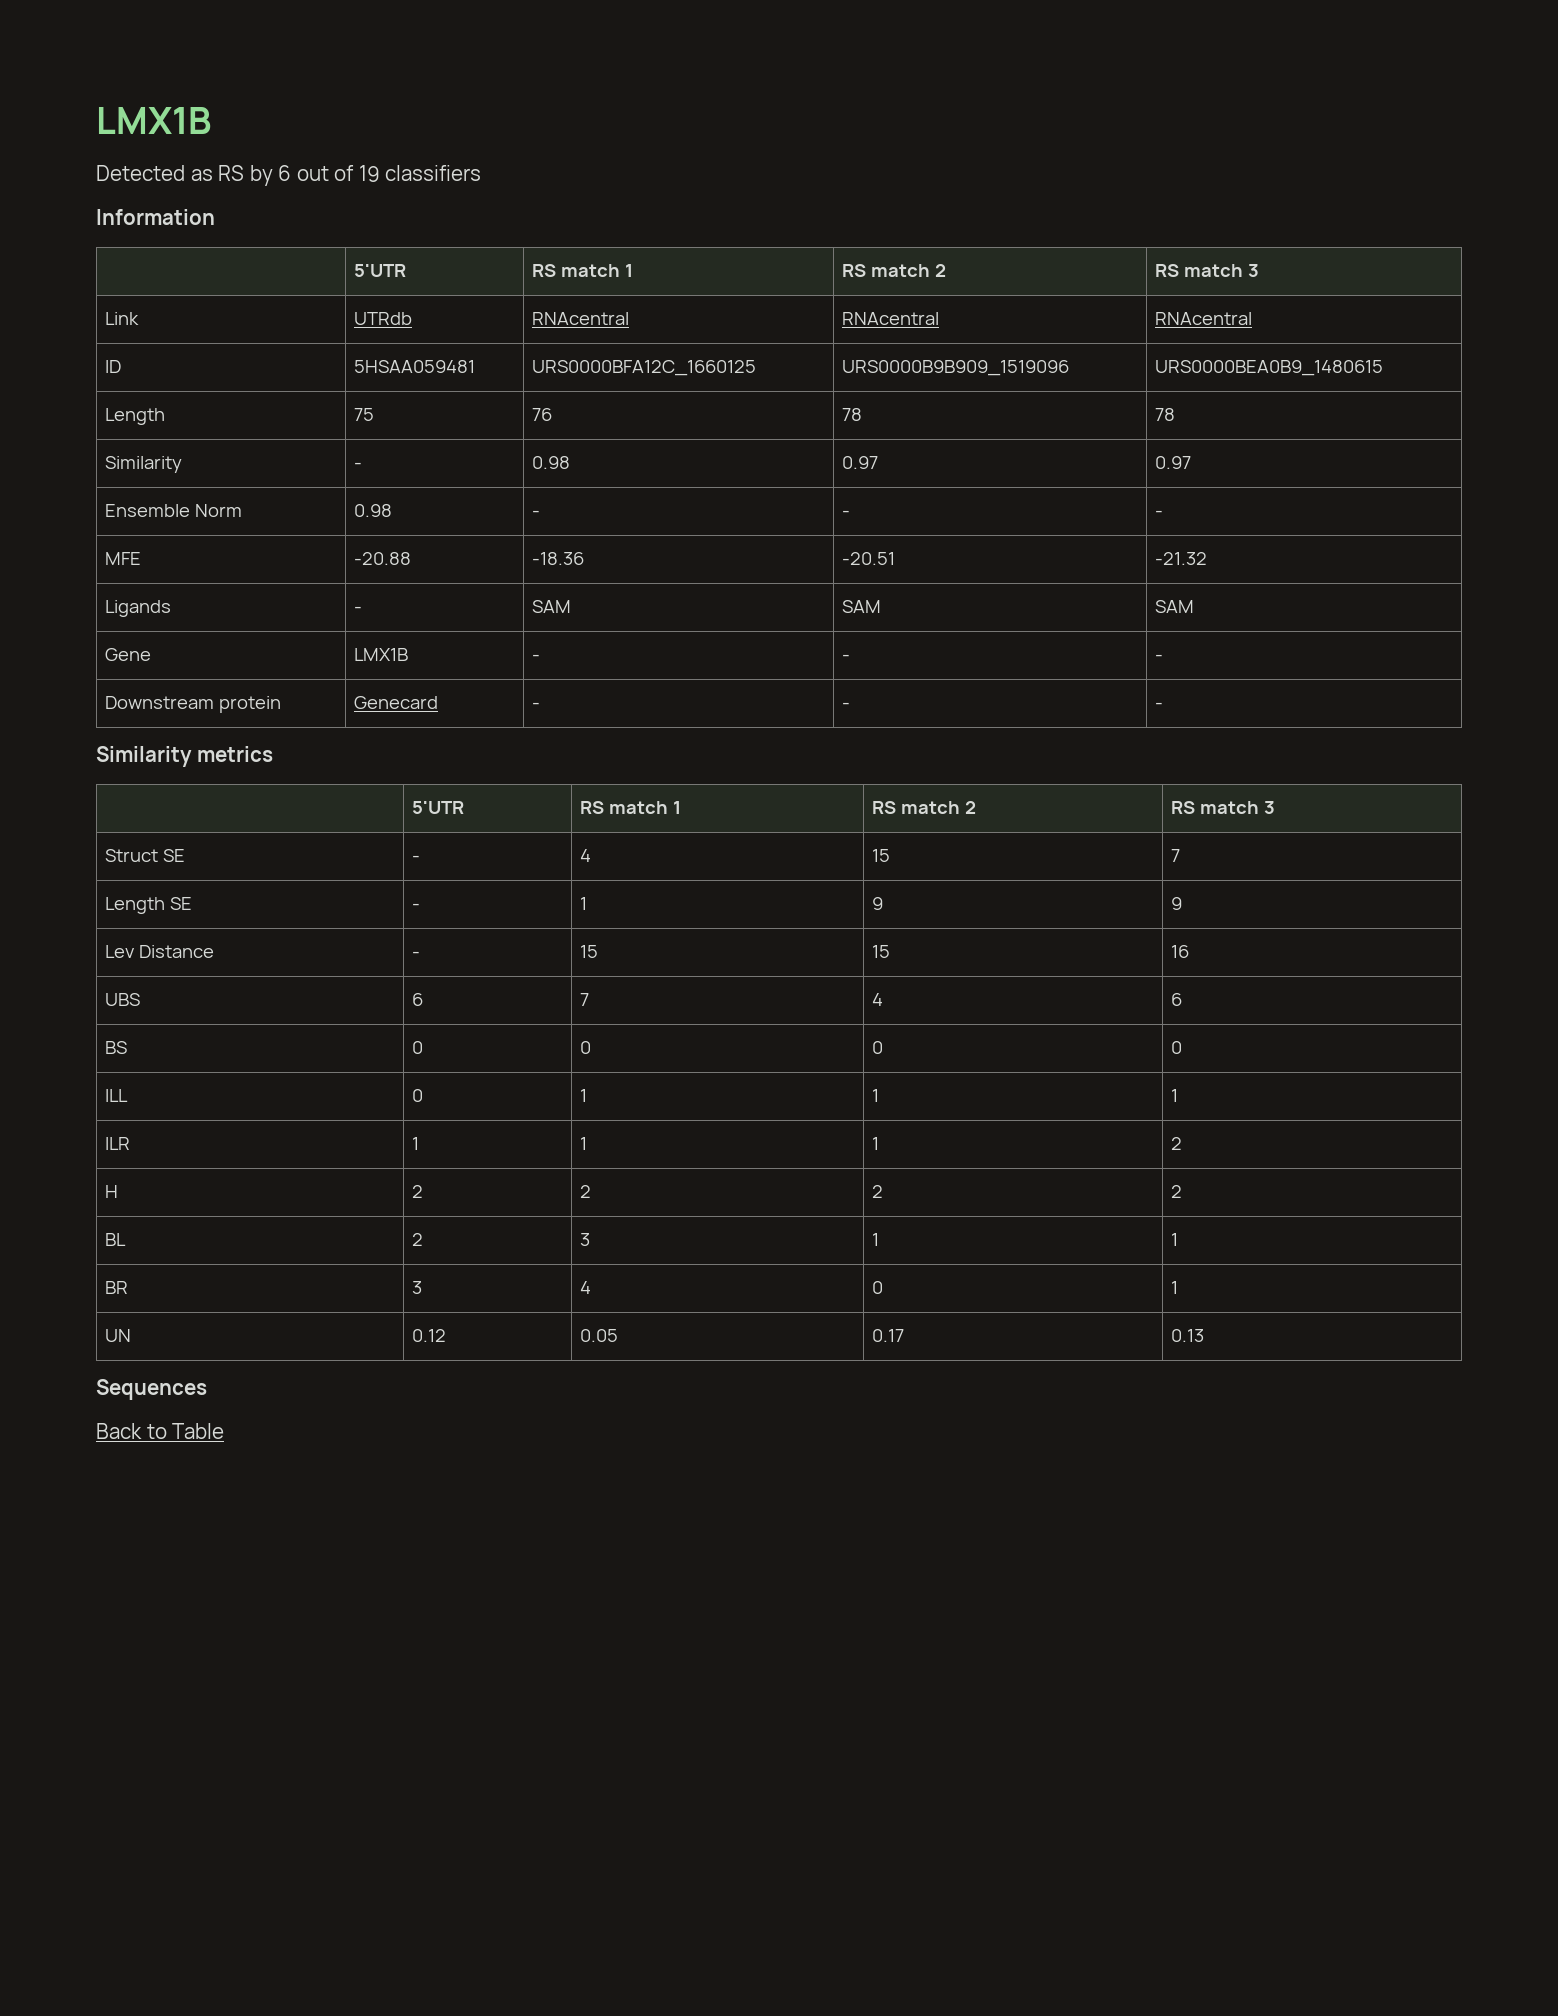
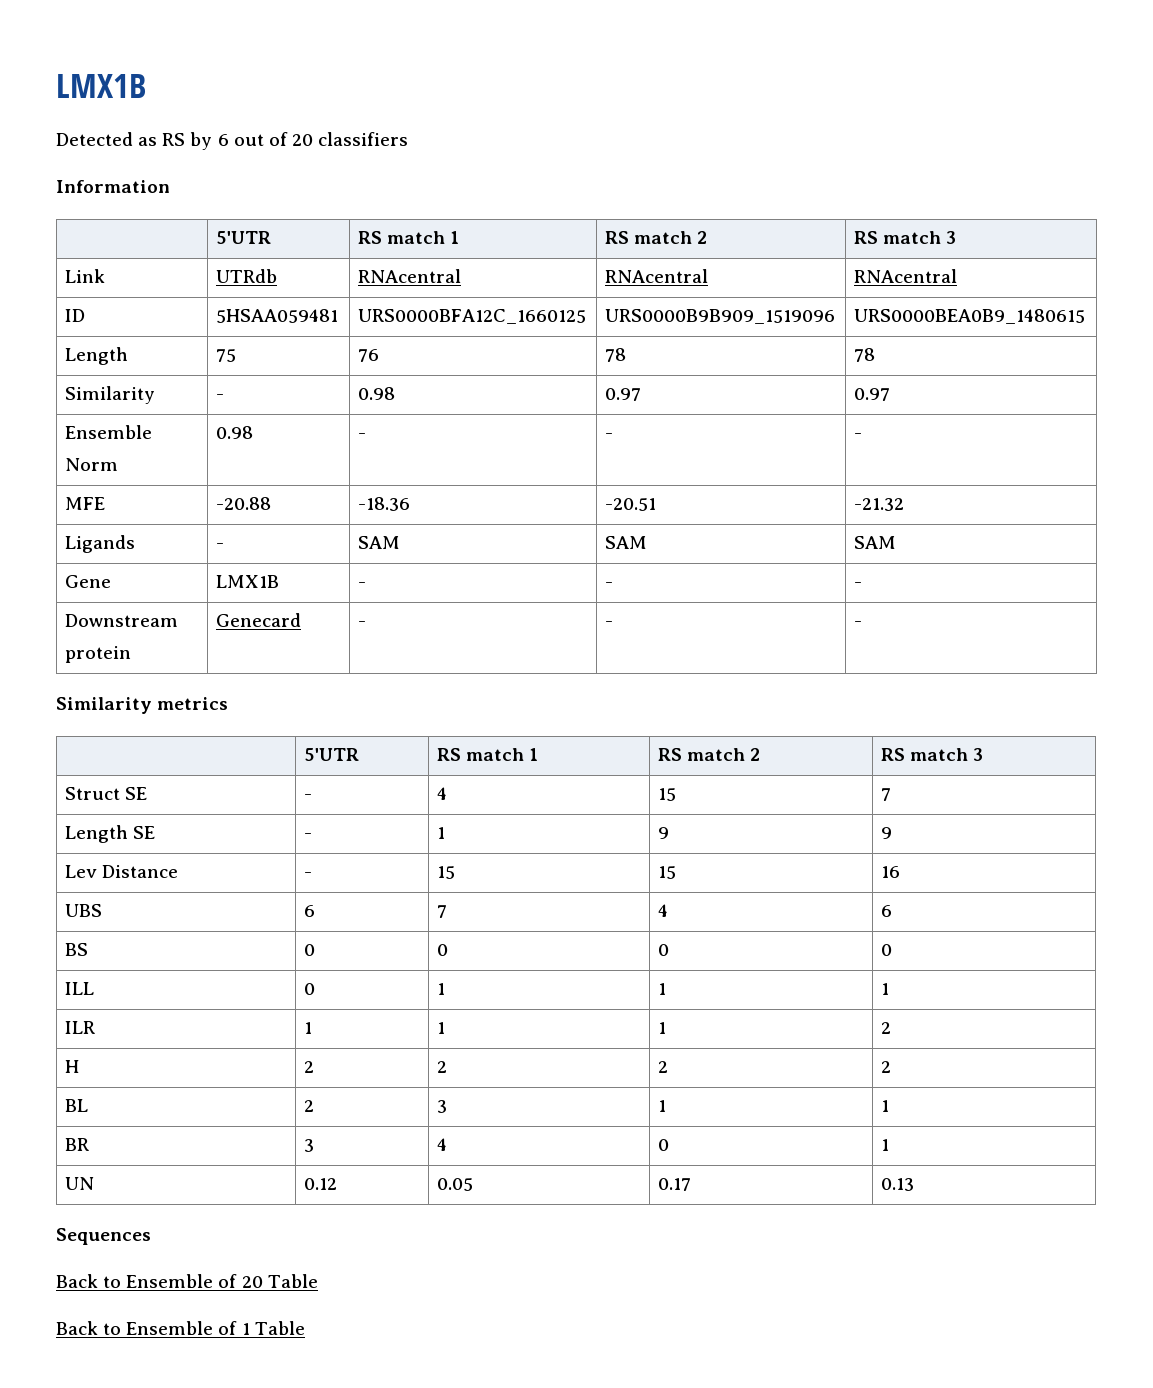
- Detected as RS by 6 out of 19 classifiers
+ Detected as RS by 6 out of 20 classifiers
- Back to Table
+ Back to Ensemble of 20 Table
+ Back to Ensemble of 1 Table

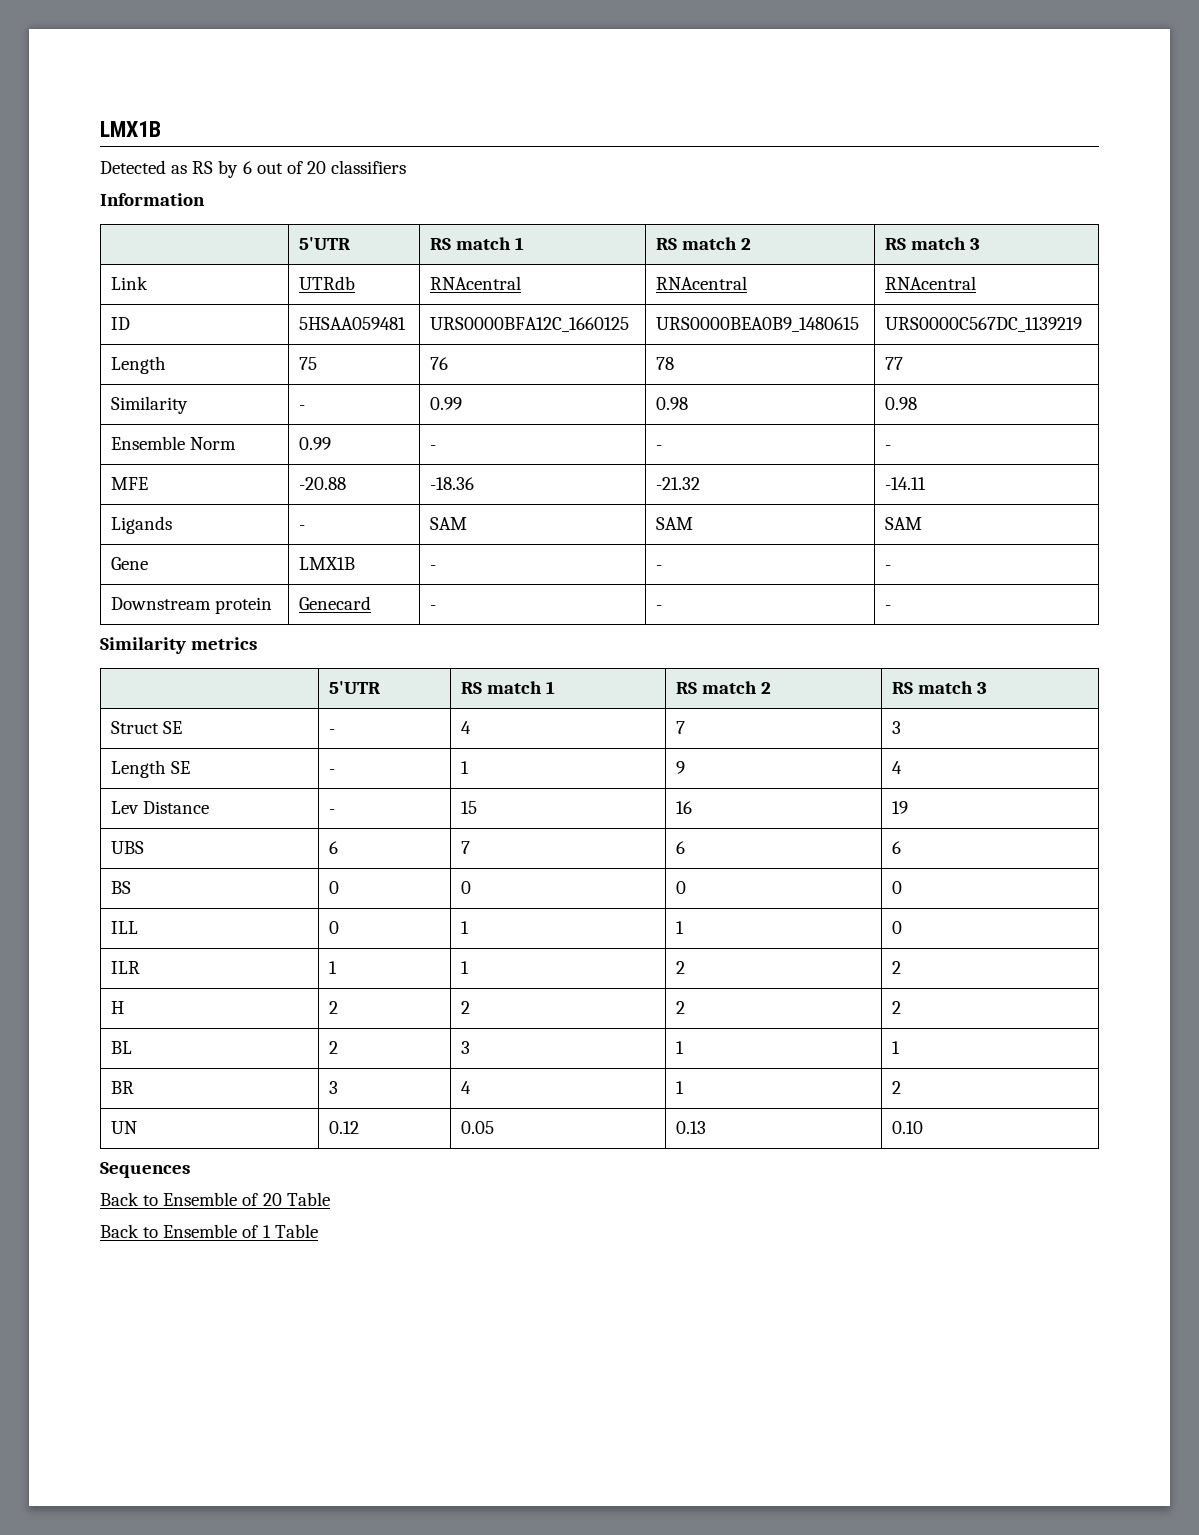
- ID | 5HSAA059481 | URS0000BFA12C_1660125 | URS0000B9B909_1519096 | URS0000BEA0B9_1480615
+ ID | 5HSAA059481 | URS0000BFA12C_1660125 | URS0000BEA0B9_1480615 | URS0000C567DC_1139219
- Length | 75 | 76 | 78 | 78
+ Length | 75 | 76 | 78 | 77
- Similarity | - | 0.98 | 0.97 | 0.97
+ Similarity | - | 0.99 | 0.98 | 0.98
- Ensemble Norm | 0.98 | - | - | -
+ Ensemble Norm | 0.99 | - | - | -
- MFE | -20.88 | -18.36 | -20.51 | -21.32
+ MFE | -20.88 | -18.36 | -21.32 | -14.11
- Struct SE | - | 4 | 15 | 7
+ Struct SE | - | 4 | 7 | 3
- Length SE | - | 1 | 9 | 9
+ Length SE | - | 1 | 9 | 4
- Lev Distance | - | 15 | 15 | 16
+ Lev Distance | - | 15 | 16 | 19
- UBS | 6 | 7 | 4 | 6
+ UBS | 6 | 7 | 6 | 6
- ILL | 0 | 1 | 1 | 1
+ ILL | 0 | 1 | 1 | 0
- ILR | 1 | 1 | 1 | 2
+ ILR | 1 | 1 | 2 | 2
- BR | 3 | 4 | 0 | 1
+ BR | 3 | 4 | 1 | 2
- UN | 0.12 | 0.05 | 0.17 | 0.13
+ UN | 0.12 | 0.05 | 0.13 | 0.10

